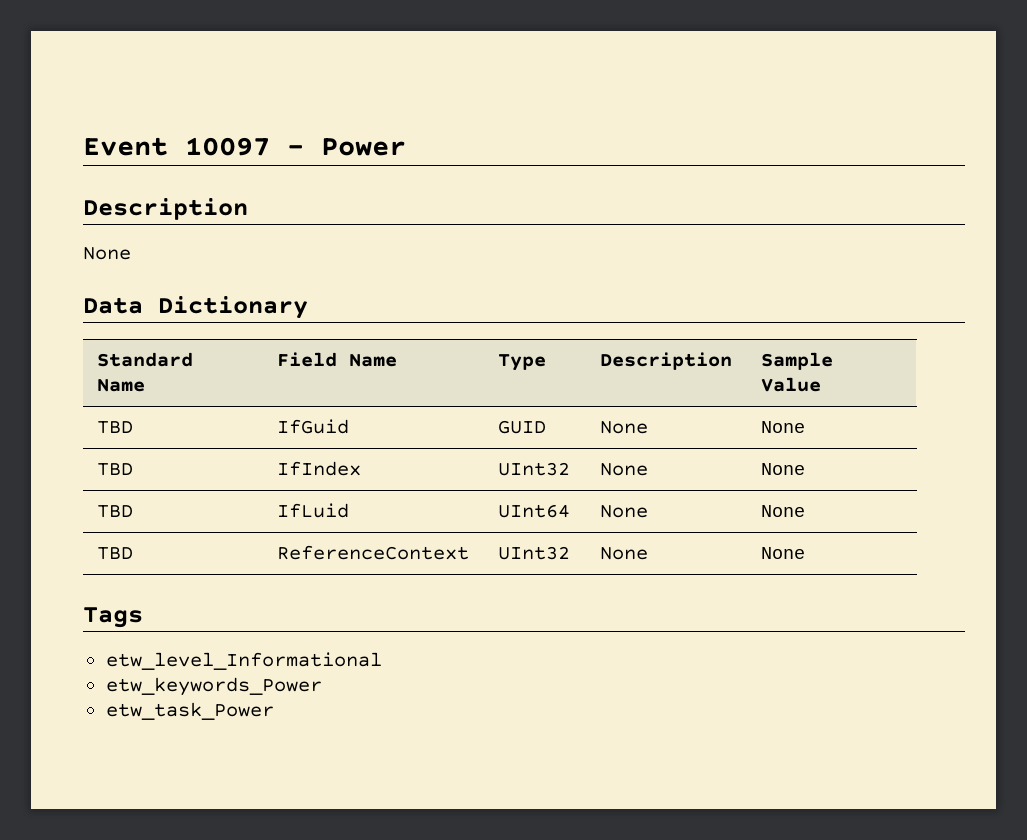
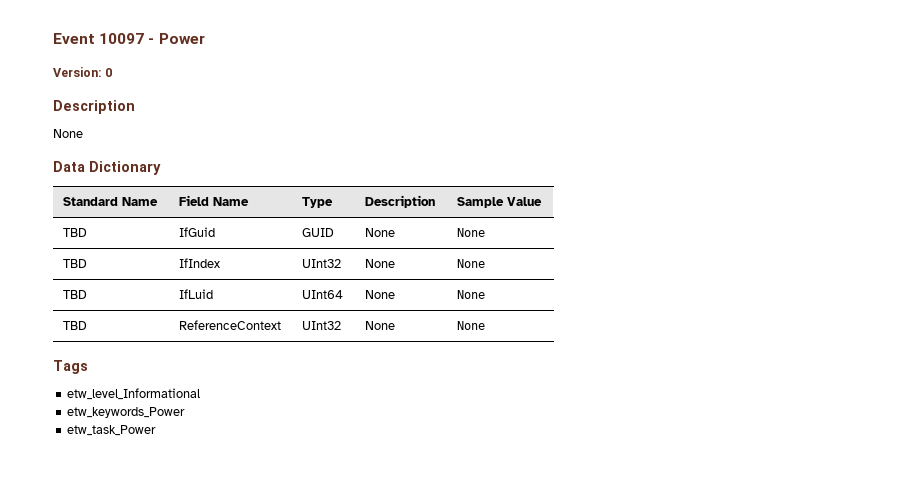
+ Version: 0

